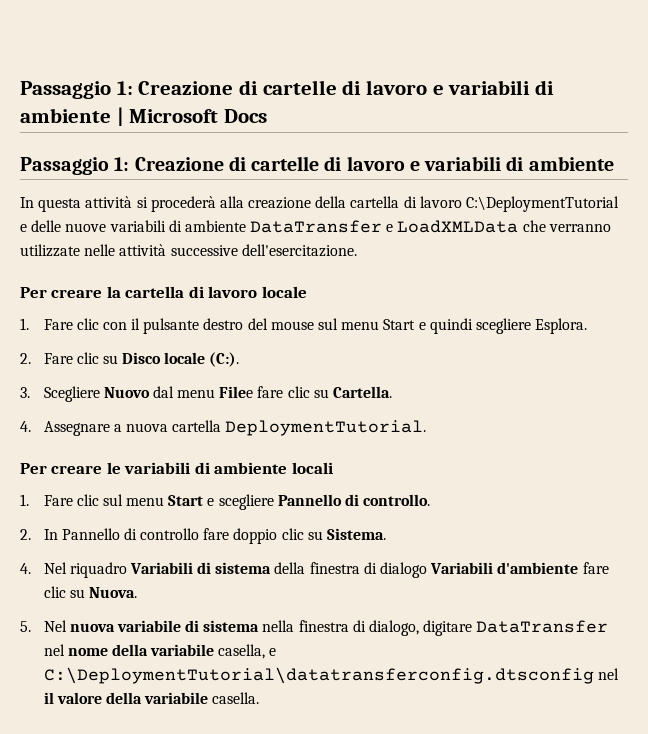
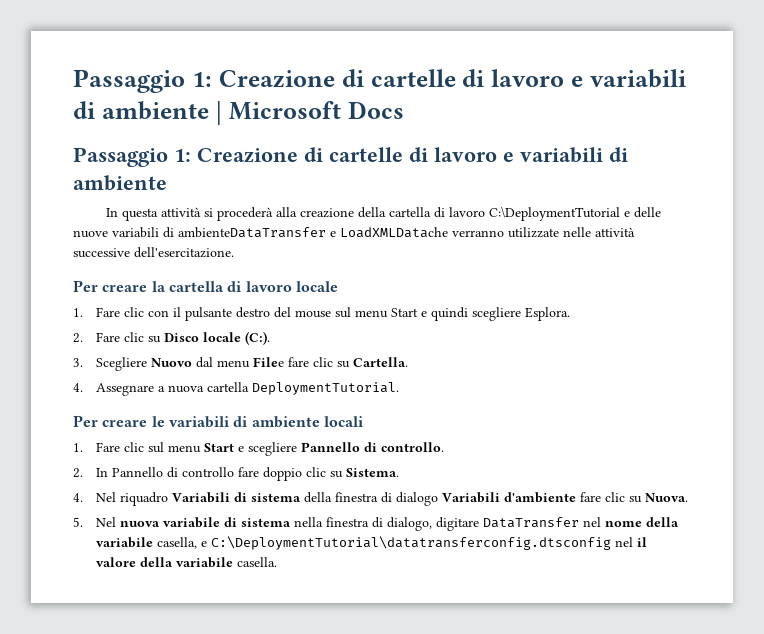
- In questa attività si procederà alla creazione della cartella di lavoro C:\DeploymentTutorial e delle nuove variabili di ambiente DataTransfer e LoadXMLData che verranno utilizzate nelle attività successive dell'esercitazione.
+ In questa attività si procederà alla creazione della cartella di lavoro C:\DeploymentTutorial e delle nuove variabili di ambienteDataTransfer e LoadXMLDatache verranno utilizzate nelle attività successive dell'esercitazione.

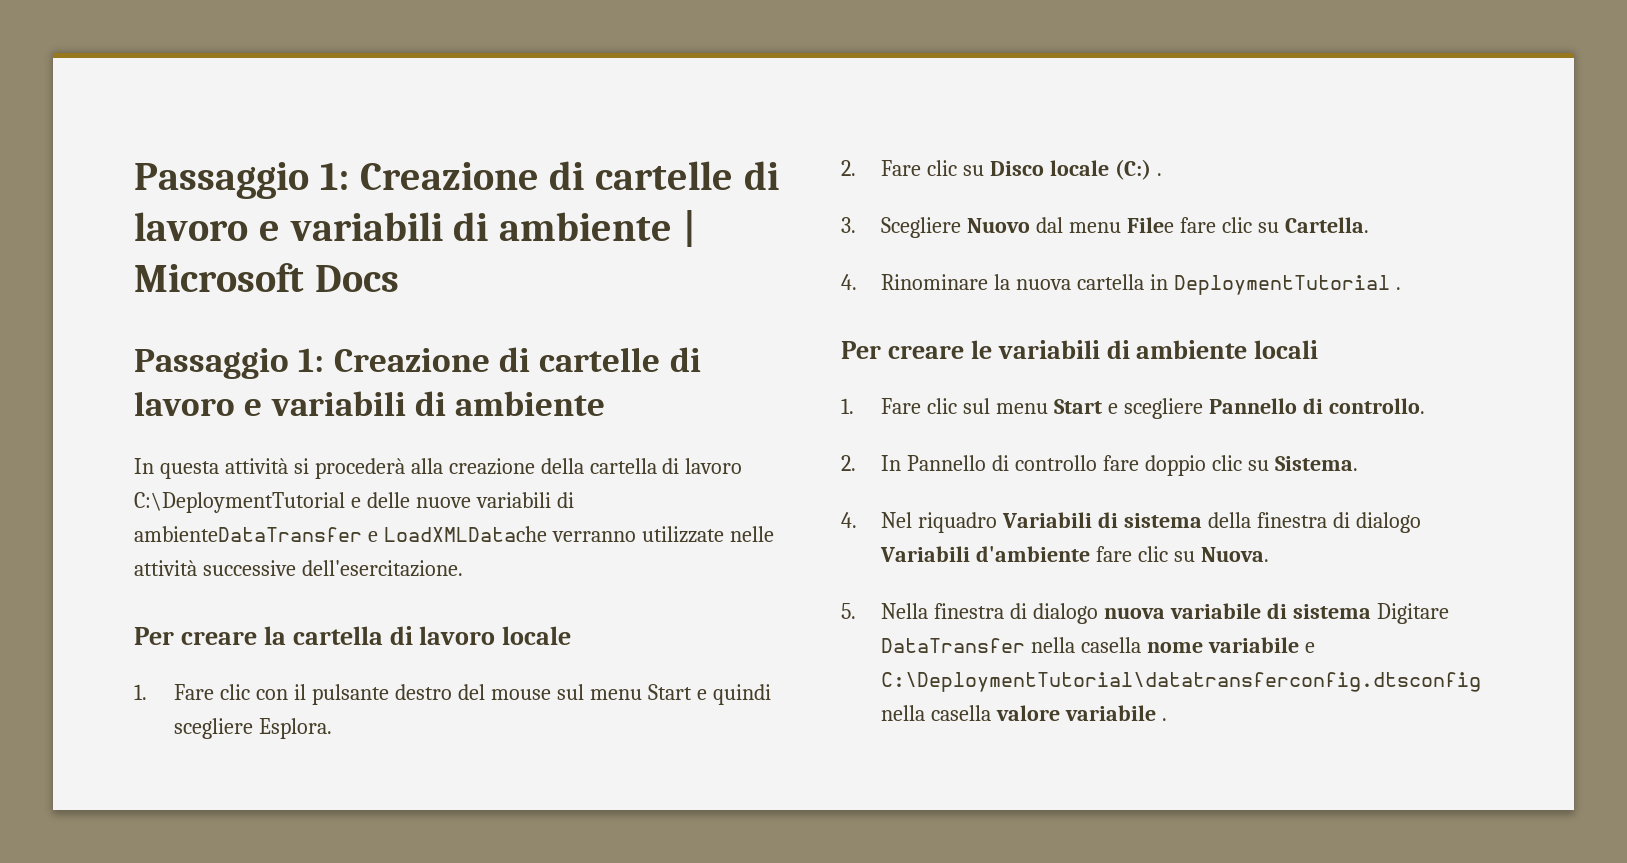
- 2. Fare clic su Disco locale (C:).
+ 2. Fare clic su Disco locale (C:) .
- 4. Assegnare a nuova cartella DeploymentTutorial.
+ 4. Rinominare la nuova cartella in DeploymentTutorial .
- 5. Nel nuova variabile di sistema nella finestra di dialogo, digitare DataTransfer nel nome della variabile casella, e C:\DeploymentTutorial\datatransferconfig.dtsconfig nel il valore della variabile casella.
+ 5. Nella finestra di dialogo nuova variabile di sistema Digitare DataTransfer nella casella nome variabile e C:\DeploymentTutorial\datatransferconfig.dtsconfig nella casella valore variabile .

